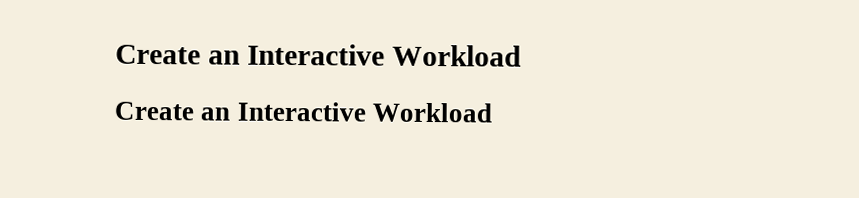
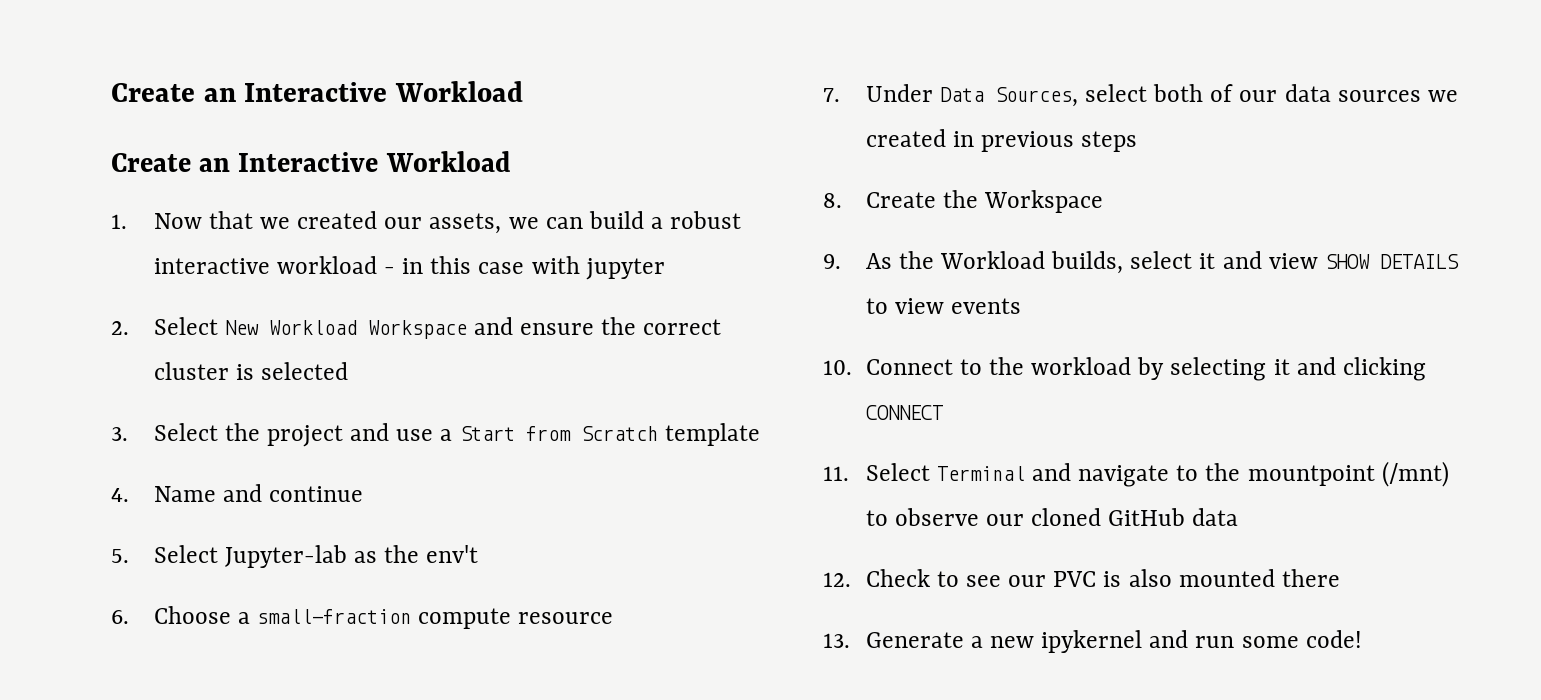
+ 1. Now that we created our assets, we can build a robust interactive workload - in this case with jupyter
+ 2. Select New Workload Workspace and ensure the correct cluster is selected
+ 3. Select the project and use a Start from Scratch template
+ 4. Name and continue
+ 5. Select Jupyter-lab as the env't
+ 6. Choose a small-fraction compute resource
+ 7. Under Data Sources, select both of our data sources we created in previous steps
+ 8. Create the Workspace
+ 9. As the Workload builds, select it and view SHOW DETAILS to view events
+ 10. Connect to the workload by selecting it and clicking CONNECT
+ 11. Select Terminal and navigate to the mountpoint (/mnt) to observe our cloned GitHub data
+ 12. Check to see our PVC is also mounted there
+ 13. Generate a new ipykernel and run some code!

